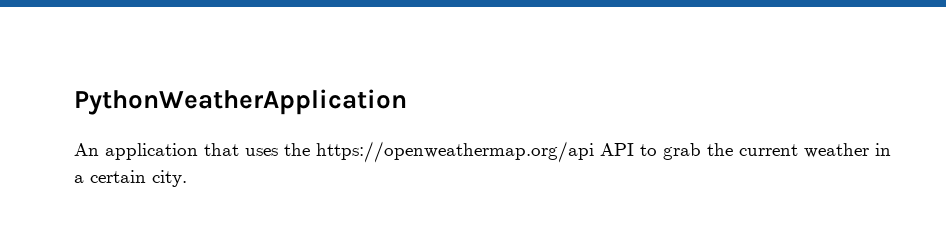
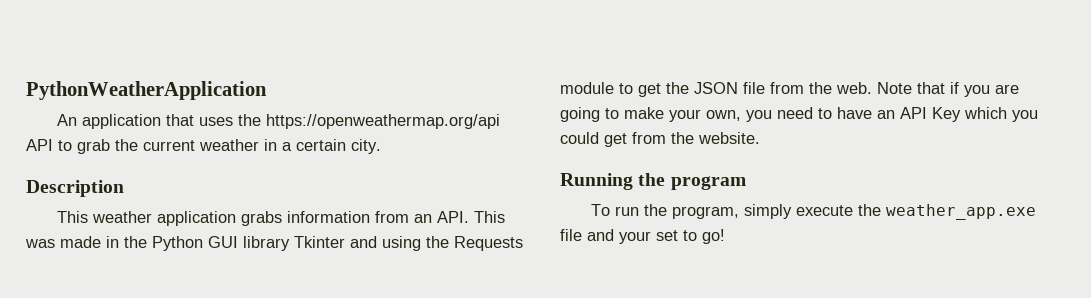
+ Description
+ This weather application grabs information from an API. This was made in the Python GUI library Tkinter and using the Requests module to get the JSON file from the web. Note that if you are going to make your own, you need to have an API Key which you could get from the website.
+ Running the program
+ To run the program, simply execute the weather_app.exe file and your set to go!

